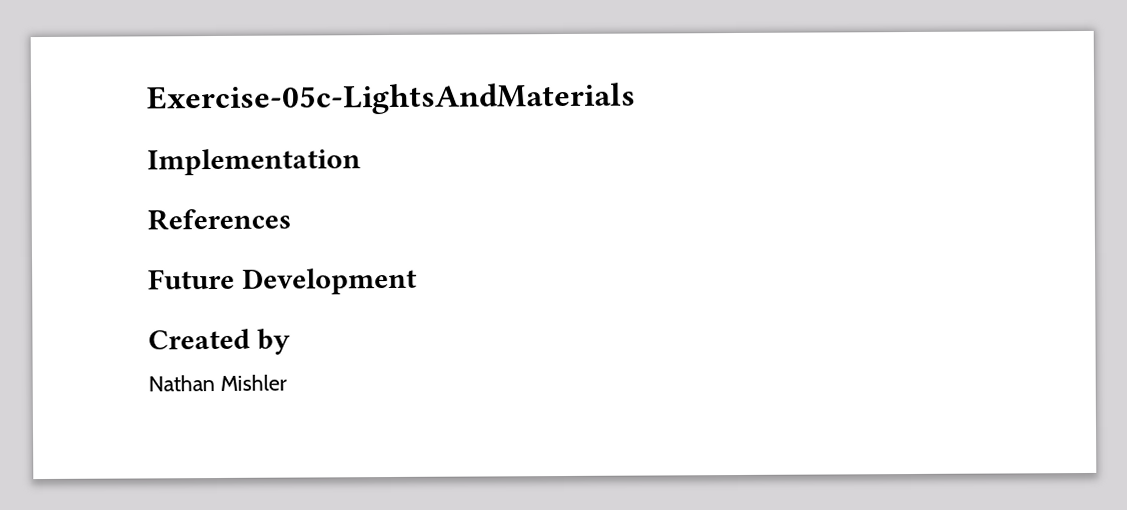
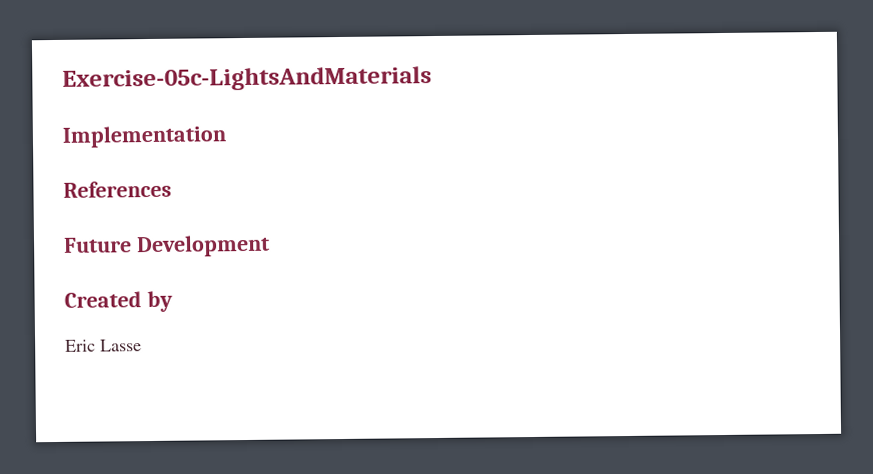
- Nathan Mishler
+ Eric Lasse

